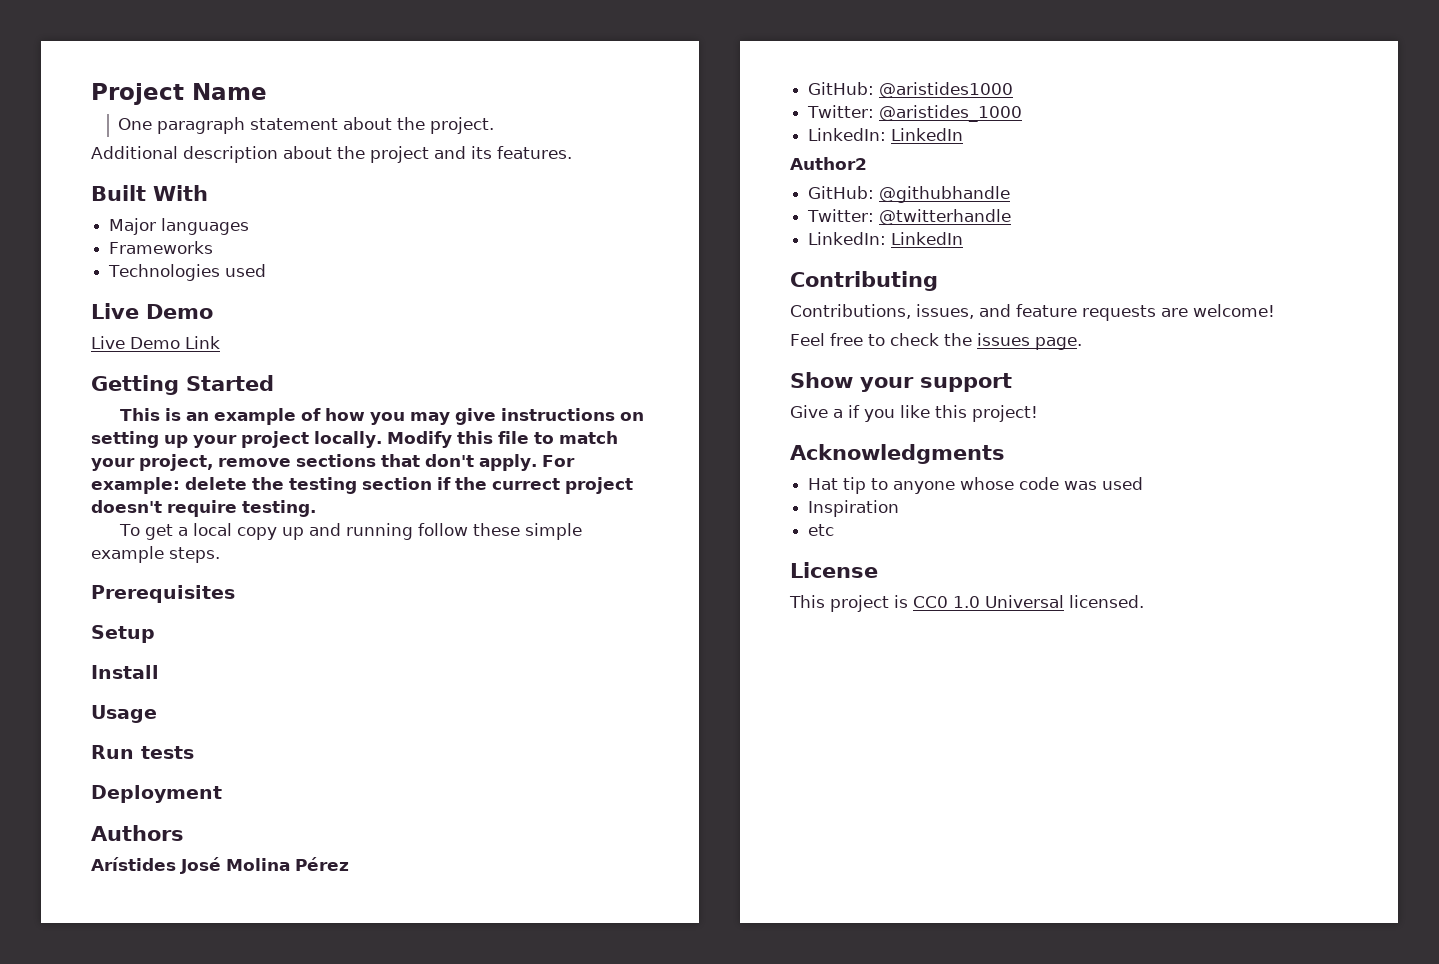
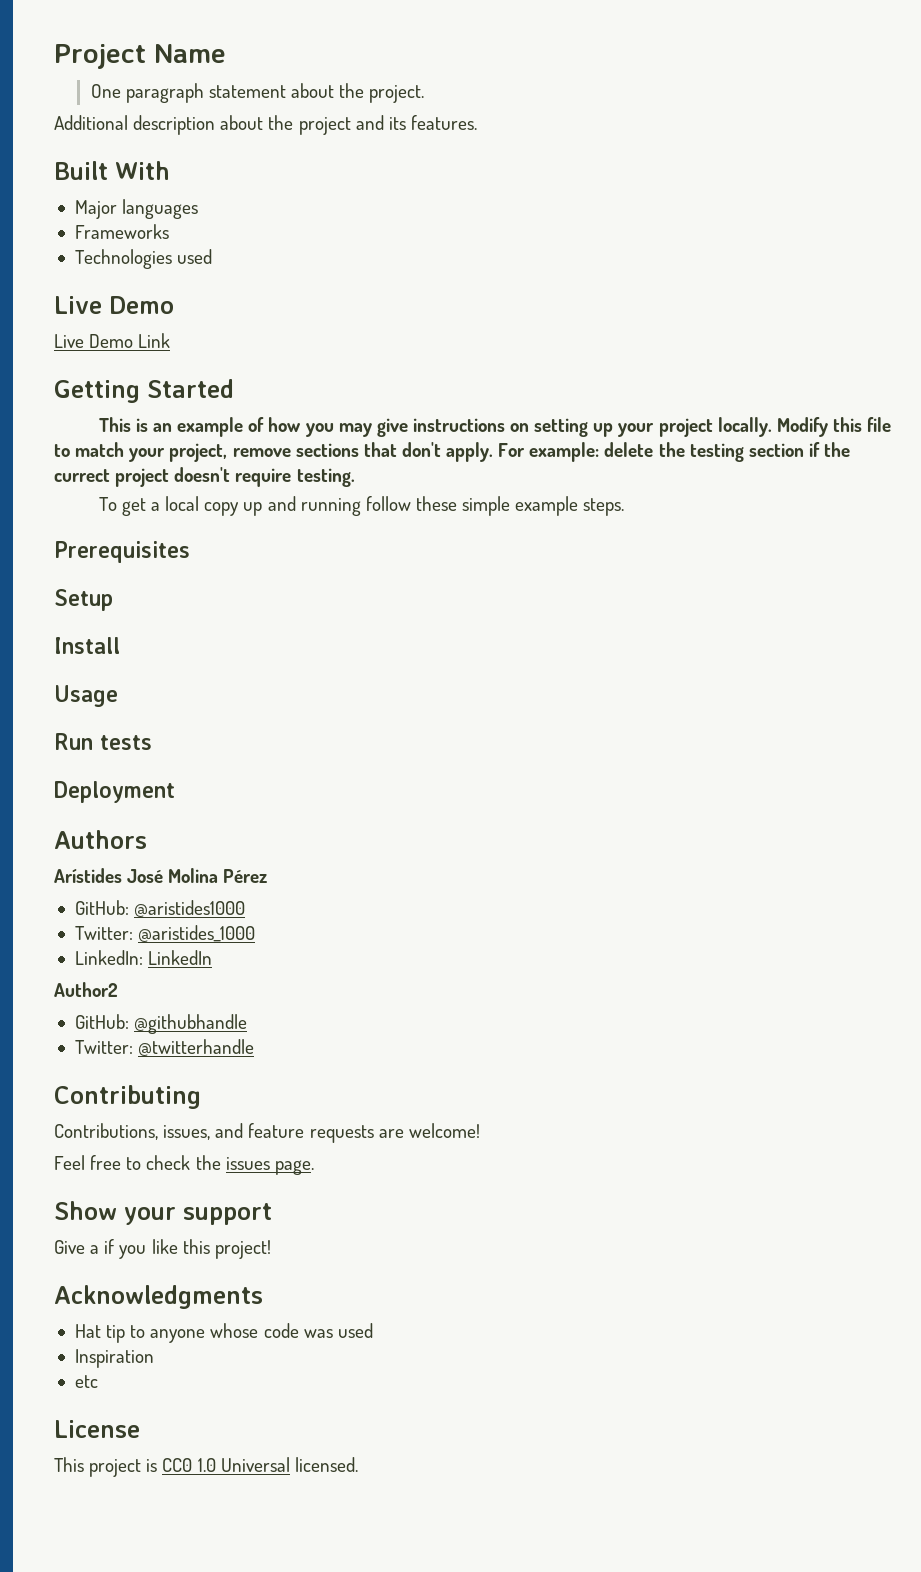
  Twitter: @twitterhandle
- LinkedIn: LinkedIn

